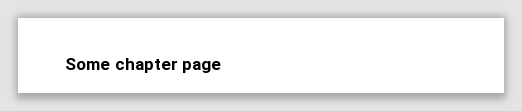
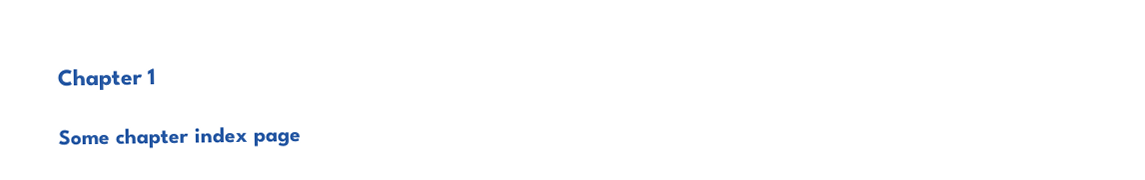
+ Chapter 1
- Some chapter page
+ Some chapter index page

